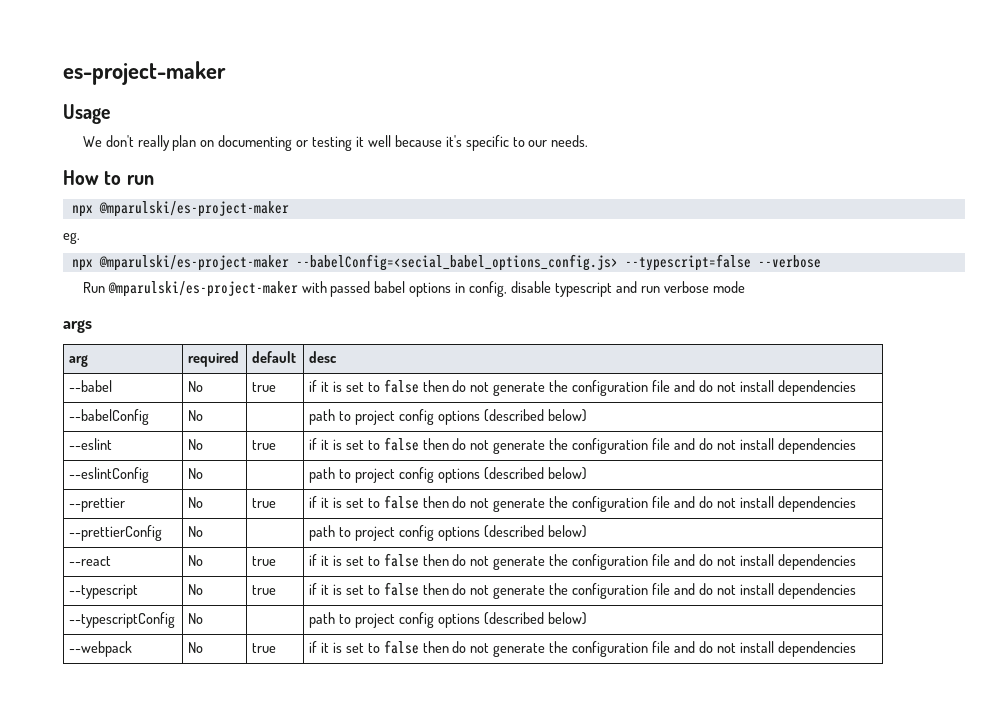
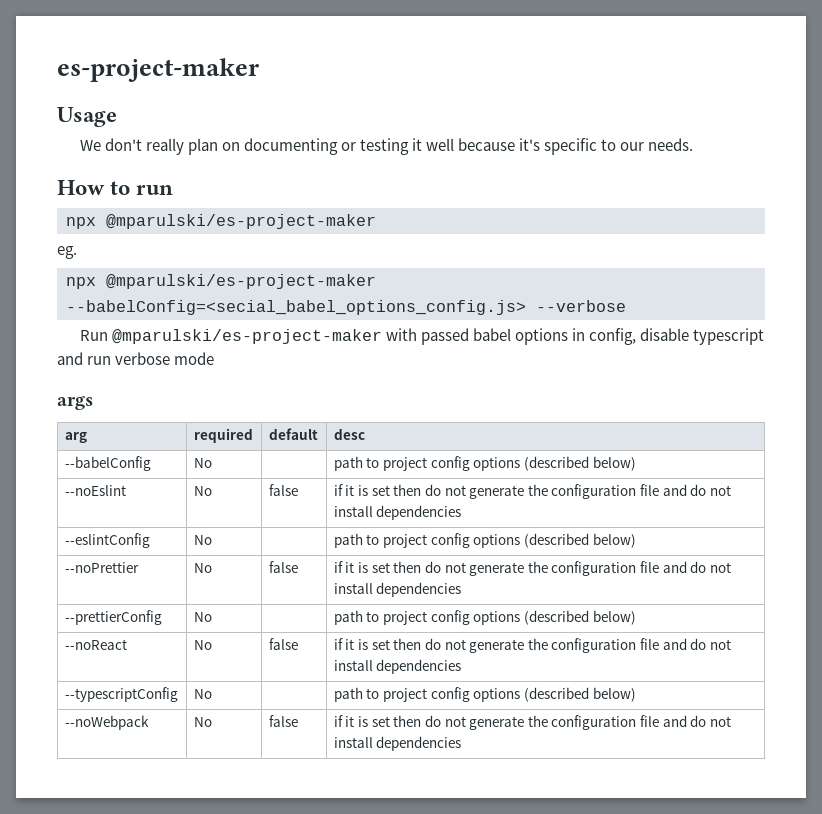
- npx @mparulski/es-project-maker --babelConfig=<secial_babel_options_config.js> --typescript=false --verbose
+ npx @mparulski/es-project-maker --babelConfig=<secial_babel_options_config.js> --verbose
- --babel | No | true | if it is set to false then do not generate the configuration file and do not install dependencies
- --eslint | No | true | if it is set to false then do not generate the configuration file and do not install dependencies
+ --noEslint | No | false | if it is set then do not generate the configuration file and do not install dependencies
- --prettier | No | true | if it is set to false then do not generate the configuration file and do not install dependencies
+ --noPrettier | No | false | if it is set then do not generate the configuration file and do not install dependencies
- --react | No | true | if it is set to false then do not generate the configuration file and do not install dependencies
- --typescript | No | true | if it is set to false then do not generate the configuration file and do not install dependencies
+ --noReact | No | false | if it is set then do not generate the configuration file and do not install dependencies
- --webpack | No | true | if it is set to false then do not generate the configuration file and do not install dependencies
+ --noWebpack | No | false | if it is set then do not generate the configuration file and do not install dependencies

